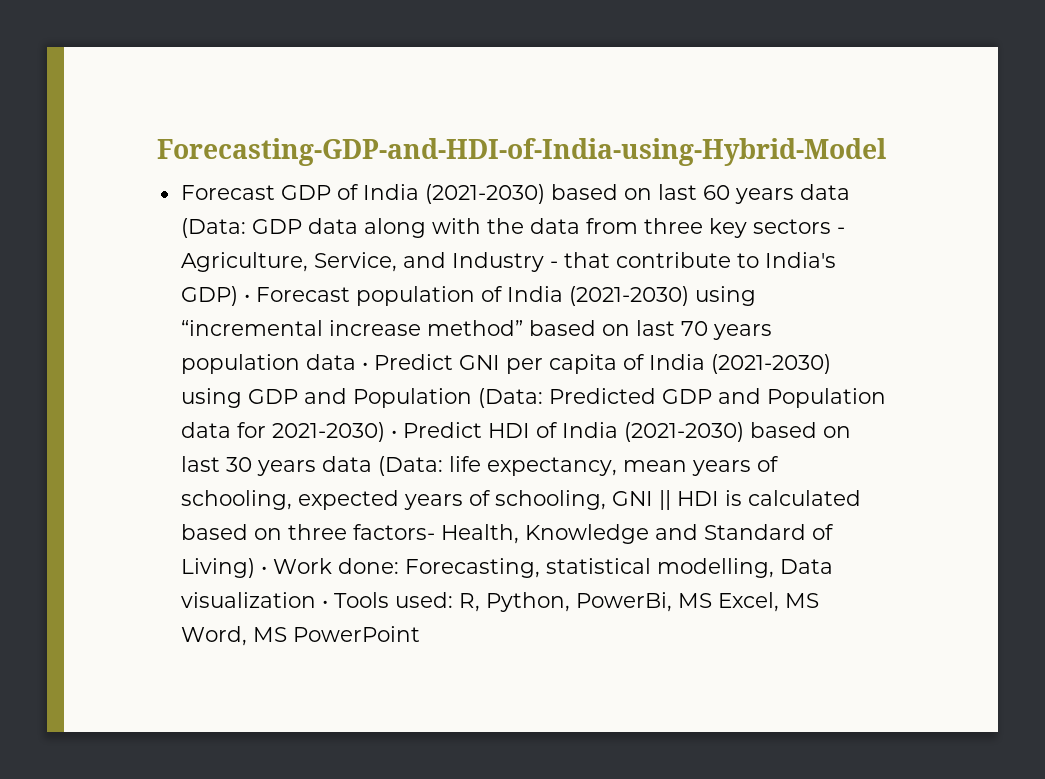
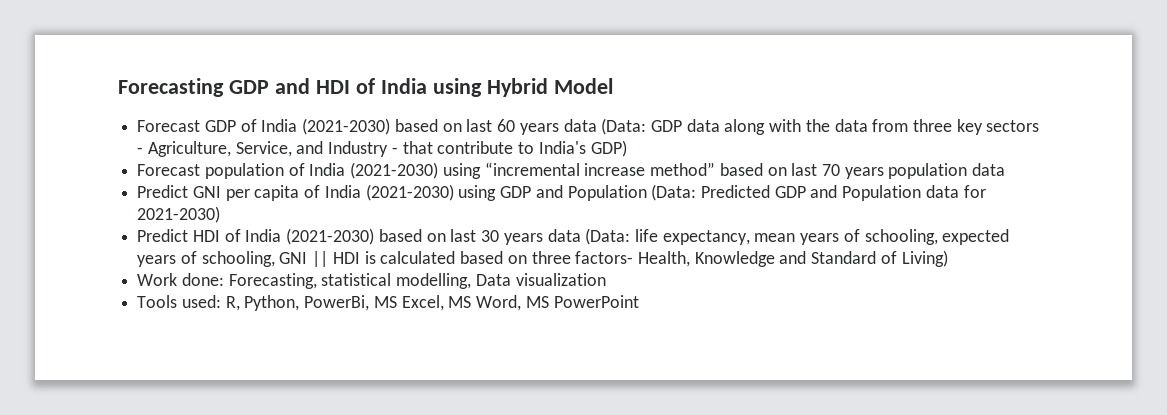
- Forecasting-GDP-and-HDI-of-India-using-Hybrid-Model
+ Forecasting GDP and HDI of India using Hybrid Model
- GDP data along with the data from three key sectors - Agriculture, Service, and Industry - that contribute to India's GDP) • Forecast population of India (2021-2030) using “incremental increase method” based on last 70 years population data • Predict GNI per capita of India (2021-2030) using GDP and Population (Data:
+ GDP data along with the data from three key sectors - Agriculture, Service, and Industry - that contribute to India's GDP)
+ Forecast population of India (2021-2030) using “incremental increase method” based on last 70 years population data
+ Predict GNI per capita of India (2021-2030) using GDP and Population (Data:
- Predicted GDP and Population data for 2021-2030) • Predict HDI of India (2021-2030) based on last 30 years data (Data:
+ Predicted GDP and Population data for 2021-2030)
+ Predict HDI of India (2021-2030) based on last 30 years data (Data:
- life expectancy, mean years of schooling, expected years of schooling, GNI || HDI is calculated based on three factors- Health, Knowledge and Standard of Living) • Work done:
+ life expectancy, mean years of schooling, expected years of schooling, GNI || HDI is calculated based on three factors- Health, Knowledge and Standard of Living)
+ Work done:
- Forecasting, statistical modelling, Data visualization • Tools used:
+ Forecasting, statistical modelling, Data visualization
+ Tools used:

